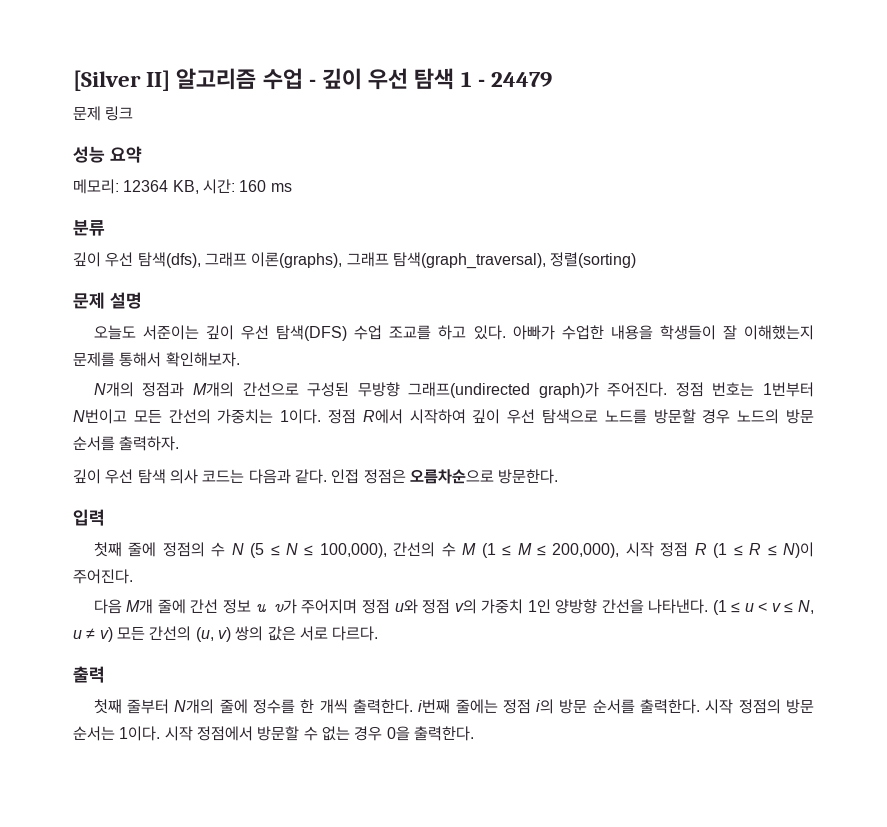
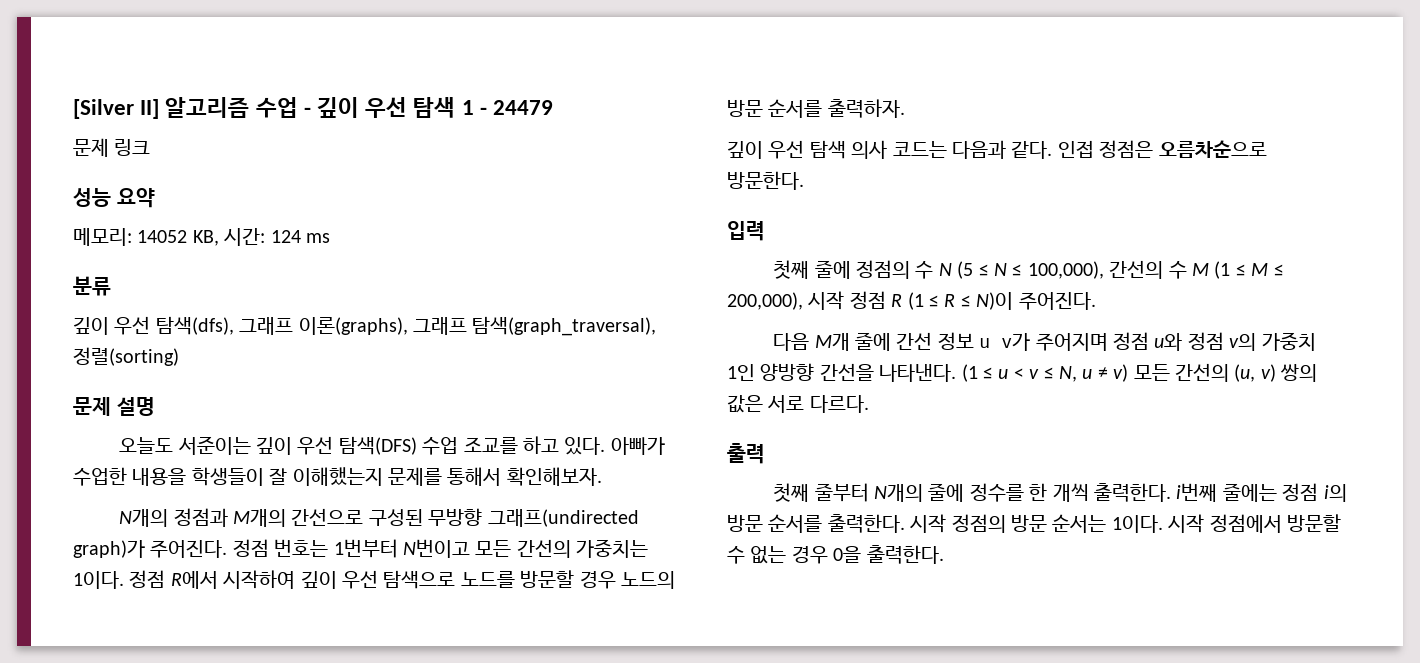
- 메모리: 12364 KB, 시간: 160 ms
+ 메모리: 14052 KB, 시간: 124 ms

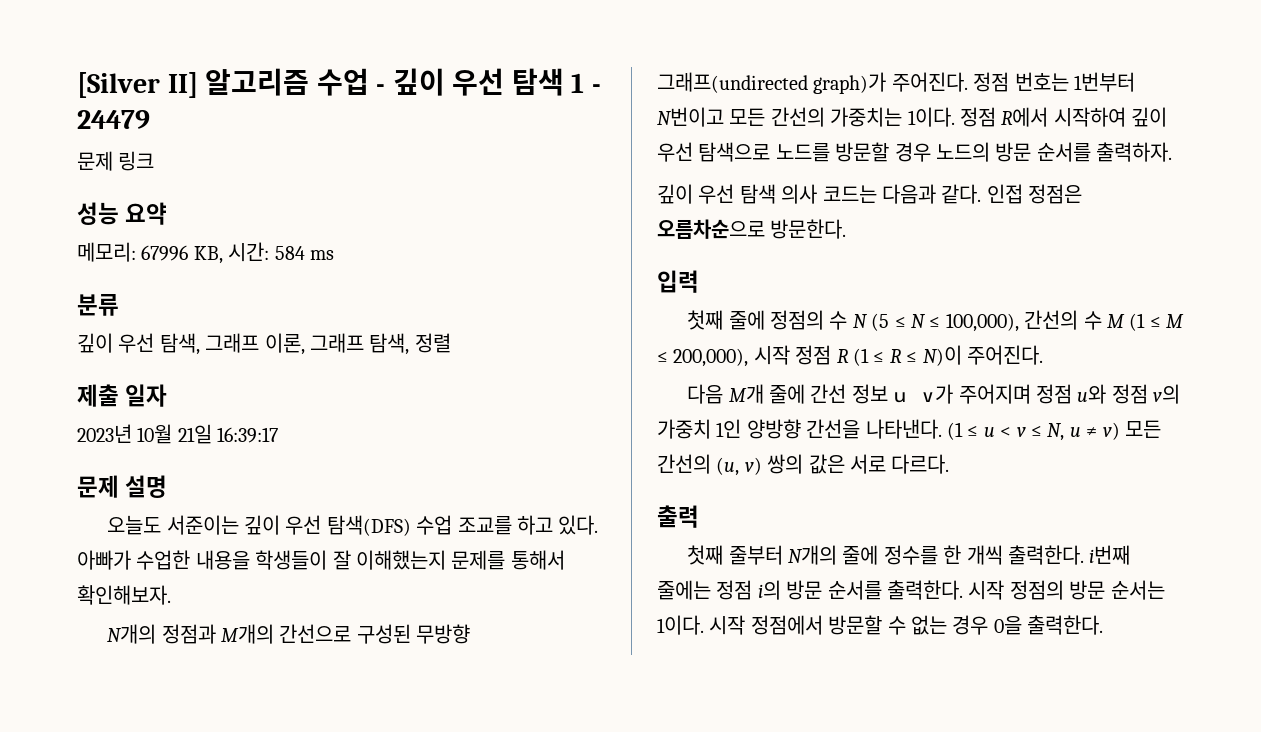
- 메모리: 14052 KB, 시간: 124 ms
+ 메모리: 67996 KB, 시간: 584 ms
- 깊이 우선 탐색(dfs), 그래프 이론(graphs), 그래프 탐색(graph_traversal), 정렬(sorting)
+ 깊이 우선 탐색, 그래프 이론, 그래프 탐색, 정렬
+ 제출 일자
+ 2023년 10월 21일 16:39:17

